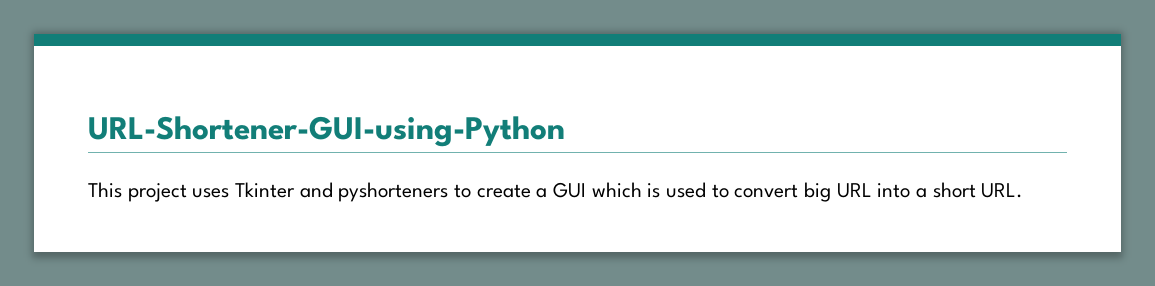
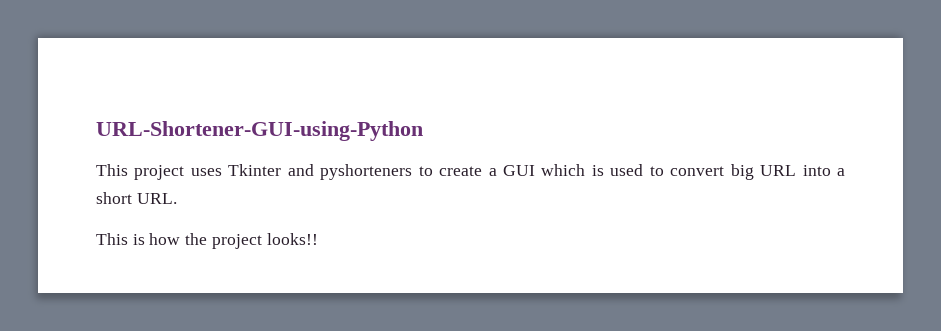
+ This is how the project looks!!

